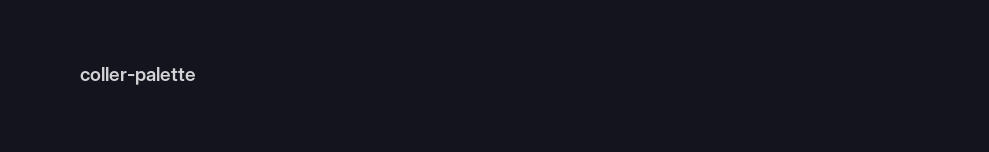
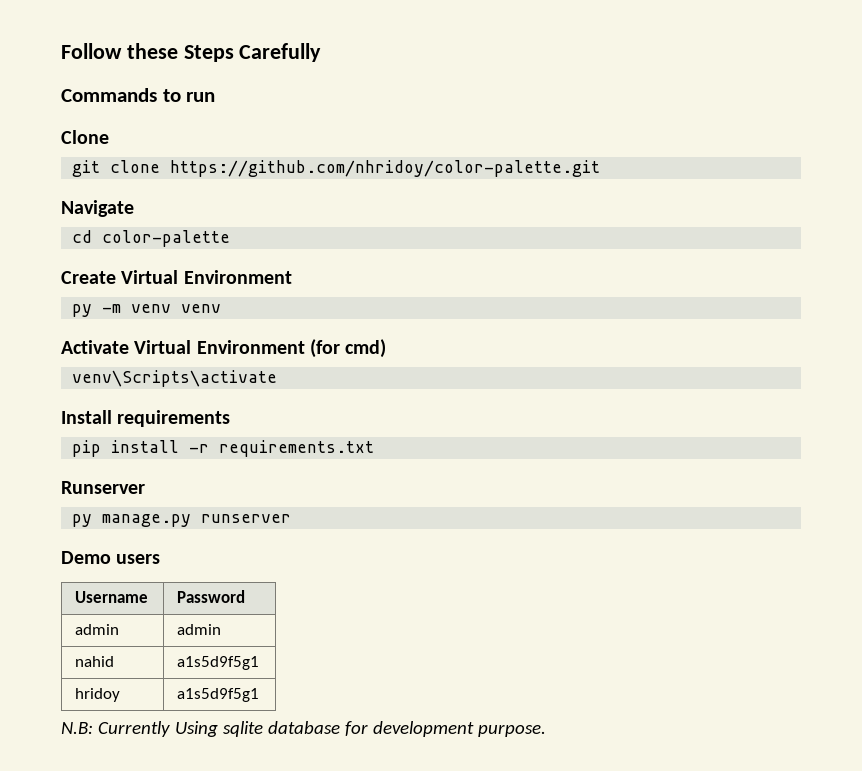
- coller-palette
+ Follow these Steps Carefully
+ Commands to run
+ Clone
+ git clone https://github.com/nhridoy/color-palette.git
+ Navigate
+ cd color-palette
+ Create Virtual Environment
+ py -m venv venv
+ Activate Virtual Environment (for cmd)
+ venv\Scripts\activate
+ Install requirements
+ pip install -r requirements.txt
+ Runserver
+ py manage.py runserver
+ Demo users
+ Username | Password
+ admin | admin
+ nahid | a1s5d9f5g1
+ hridoy | a1s5d9f5g1
+ N.B: Currently Using sqlite database for development purpose.

